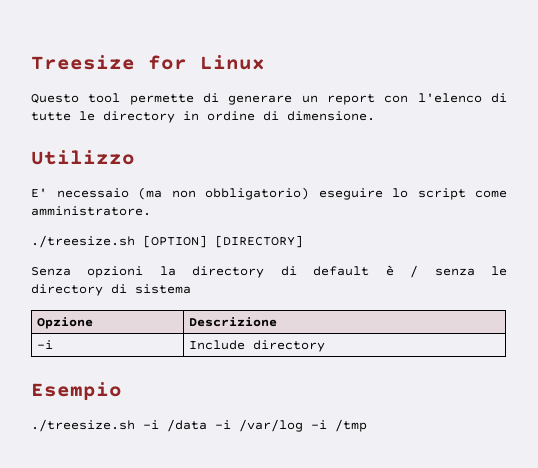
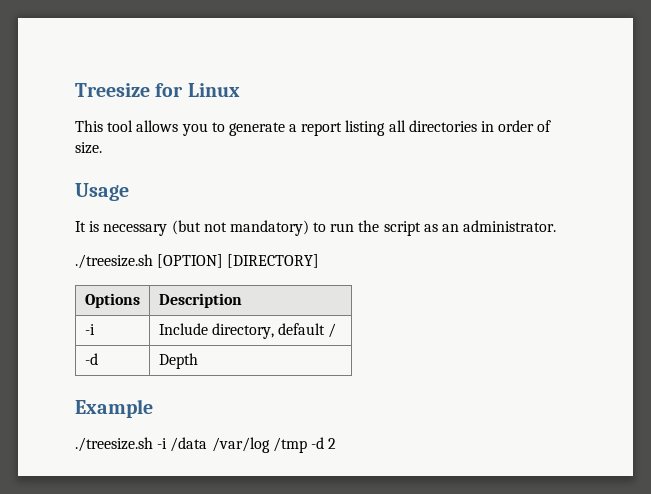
- Questo tool permette di generare un report con l'elenco di tutte le directory in ordine di dimensione.
- Utilizzo
- E' necessaio (ma non obbligatorio) eseguire lo script come amministratore.
+ This tool allows you to generate a report listing all directories in order of size.
+ Usage
+ It is necessary (but not mandatory) to run the script as an administrator.
  ./treesize.sh [OPTION] [DIRECTORY]
- Senza opzioni la directory di default è / senza le directory di sistema
- Opzione | Descrizione
- -i | Include directory
- Esempio
+ Options | Description
+ -i | Include directory, default /
+ -d | Depth
+ Example
- ./treesize.sh -i /data -i /var/log -i /tmp
+ ./treesize.sh -i /data /var/log /tmp -d 2

